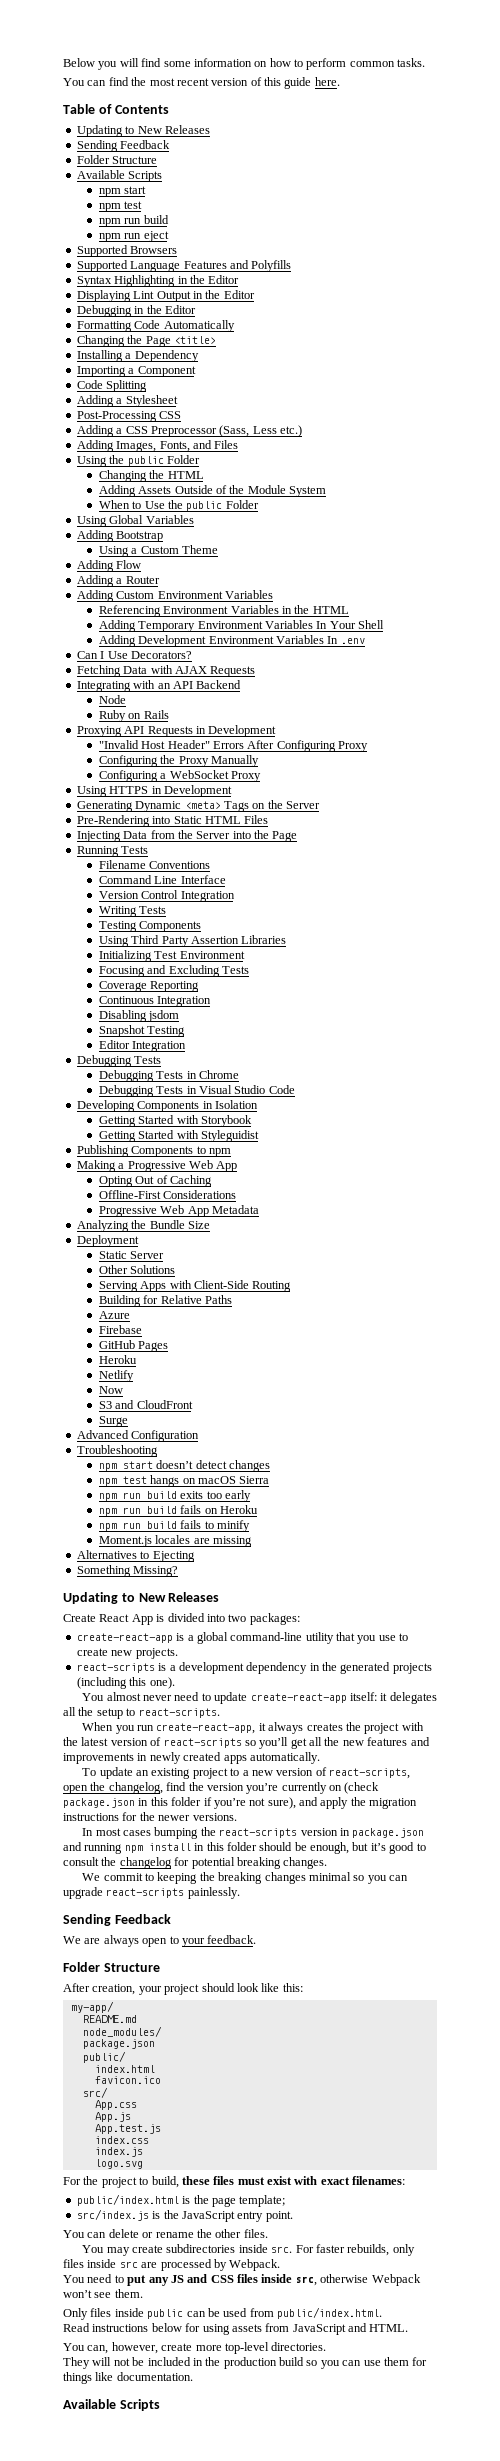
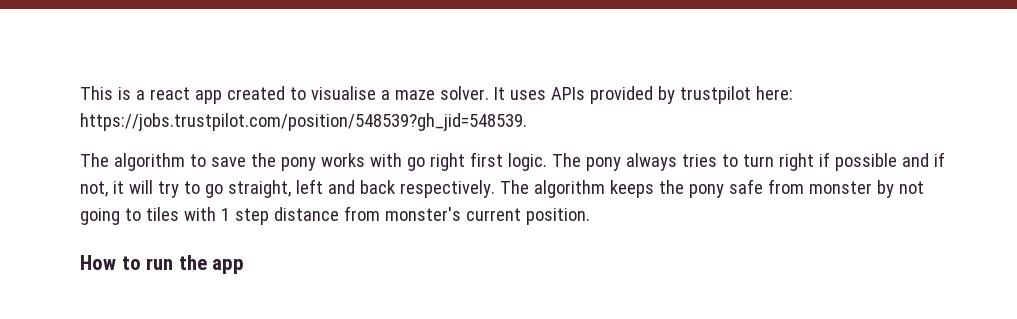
- Below you will find some information on how to perform common tasks.
- You can find the most recent version of this guide here.
- Table of Contents
- Updating to New Releases
- Sending Feedback
- Folder Structure
- Available Scripts
- npm start
- npm test
- npm run build
- npm run eject
- Supported Browsers
- Supported Language Features and Polyfills
- Syntax Highlighting in the Editor
- Displaying Lint Output in the Editor
- Debugging in the Editor
- Formatting Code Automatically
- Changing the Page <title>
- Installing a Dependency
- Importing a Component
- Code Splitting
- Adding a Stylesheet
- Post-Processing CSS
- Adding a CSS Preprocessor (Sass, Less etc.)
- Adding Images, Fonts, and Files
- Using the public Folder
- Changing the HTML
- Adding Assets Outside of the Module System
- When to Use the public Folder
- Using Global Variables
- Adding Bootstrap
- Using a Custom Theme
- Adding Flow
- Adding a Router
- Adding Custom Environment Variables
- Referencing Environment Variables in the HTML
- Adding Temporary Environment Variables In Your Shell
- Adding Development Environment Variables In .env
- Can I Use Decorators?
- Fetching Data with AJAX Requests
- Integrating with an API Backend
- Node
- Ruby on Rails
- Proxying API Requests in Development
- "Invalid Host Header" Errors After Configuring Proxy
- Configuring the Proxy Manually
- Configuring a WebSocket Proxy
- Using HTTPS in Development
- Generating Dynamic <meta> Tags on the Server
- Pre-Rendering into Static HTML Files
- Injecting Data from the Server into the Page
- Running Tests
- Filename Conventions
- Command Line Interface
- Version Control Integration
- Writing Tests
- Testing Components
- Using Third Party Assertion Libraries
- Initializing Test Environment
- Focusing and Excluding Tests
- Coverage Reporting
- Continuous Integration
- Disabling jsdom
- Snapshot Testing
- Editor Integration
- Debugging Tests
- Debugging Tests in Chrome
- Debugging Tests in Visual Studio Code
- Developing Components in Isolation
- Getting Started with Storybook
- Getting Started with Styleguidist
- Publishing Components to npm
- Making a Progressive Web App
- Opting Out of Caching
- Offline-First Considerations
- Progressive Web App Metadata
- Analyzing the Bundle Size
- Deployment
- Static Server
- Other Solutions
- Serving Apps with Client-Side Routing
- Building for Relative Paths
- Azure
- Firebase
- GitHub Pages
- Heroku
- Netlify
- Now
- S3 and CloudFront
- Surge
- Advanced Configuration
- Troubleshooting
- npm start doesn’t detect changes
- npm test hangs on macOS Sierra
- npm run build exits too early
- npm run build fails on Heroku
- npm run build fails to minify
- Moment.js locales are missing
- Alternatives to Ejecting
- Something Missing?
- Updating to New Releases
- Create React App is divided into two packages:
- create-react-app is a global command-line utility that you use to create new projects.
- react-scripts is a development dependency in the generated projects (including this one).
- You almost never need to update create-react-app itself: it delegates all the setup to react-scripts.
- When you run create-react-app, it always creates the project with the latest version of react-scripts so you’ll get all the new features and improvements in newly created apps automatically.
- To update an existing project to a new version of react-scripts, open the changelog, find the version you’re currently on (check package.json in this folder if you’re not sure), and apply the migration instructions for the newer versions.
- In most cases bumping the react-scripts version in package.json and running npm install in this folder should be enough, but it’s good to consult the changelog for potential breaking changes.
- We commit to keeping the breaking changes minimal so you can upgrade react-scripts painlessly.
- Sending Feedback
- We are always open to your feedback.
- Folder Structure
- After creation, your project should look like this:
- my-app/
- README.md
- node_modules/
- package.json
- public/
- index.html
- favicon.ico
- src/
- App.css
- App.js
- App.test.js
- index.css
- index.js
- logo.svg
- For the project to build, these files must exist with exact filenames:
- public/index.html is the page template;
- src/index.js is the JavaScript entry point.
- You can delete or rename the other files.
- You may create subdirectories inside src. For faster rebuilds, only files inside src are processed by Webpack.
- You need to put any JS and CSS files inside src, otherwise Webpack won’t see them.
- Only files inside public can be used from public/index.html.
- Read instructions below for using assets from JavaScript and HTML.
- You can, however, create more top-level directories.
- They will not be included in the production build so you can use them for things like documentation.
- Available Scripts
+ This is a react app created to visualise a maze solver. It uses APIs provided by trustpilot here: https://jobs.trustpilot.com/position/548539?gh_jid=548539.
+ The algorithm to save the pony works with go right first logic. The pony always tries to turn right if possible and if not, it will try to go straight, left and back respectively. The algorithm keeps the pony safe from monster by not going to tiles with 1 step distance from monster's current position.
+ How to run the app

